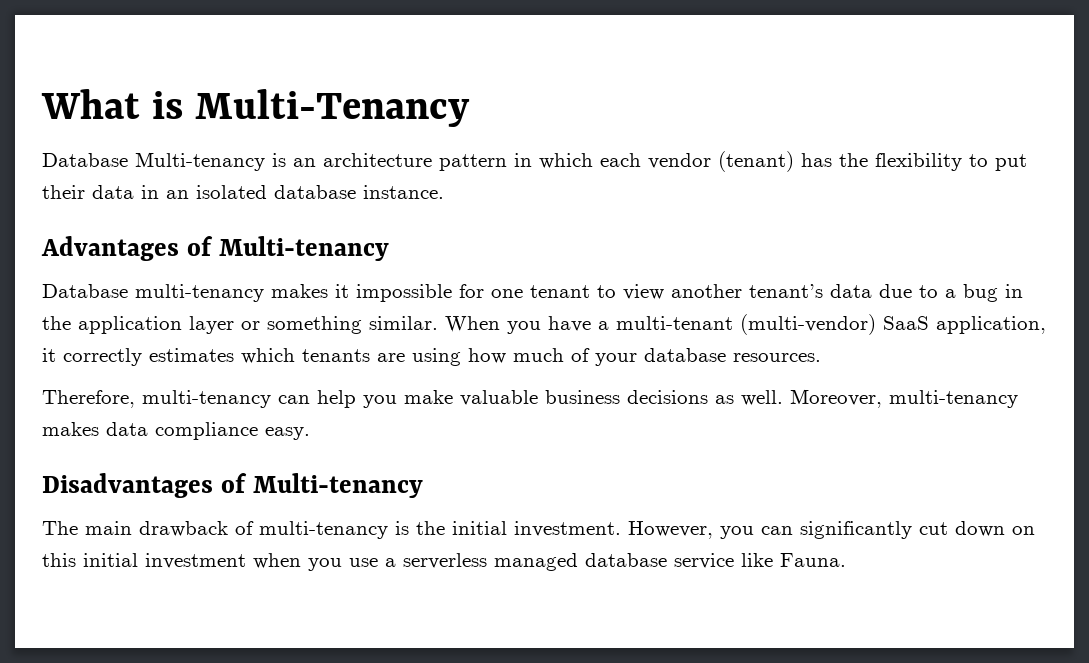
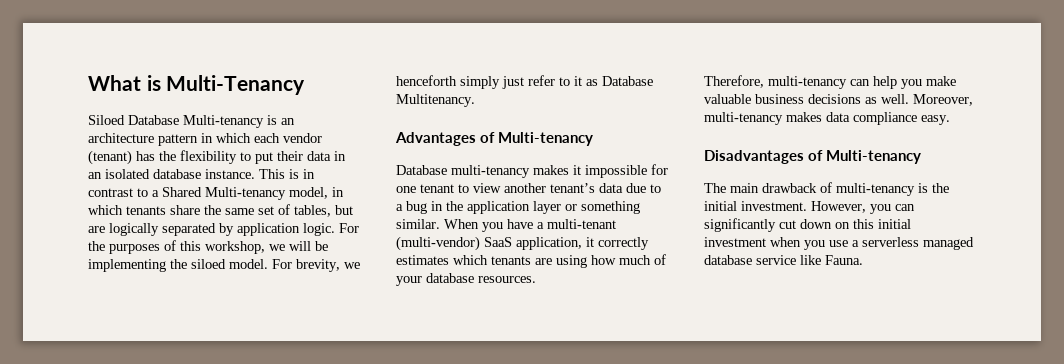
- Database Multi-tenancy is an architecture pattern in which each vendor (tenant) has the flexibility to put their data in an isolated database instance.
+ Siloed Database Multi-tenancy is an architecture pattern in which each vendor (tenant) has the flexibility to put their data in an isolated database instance. This is in contrast to a Shared Multi-tenancy model, in which tenants share the same set of tables, but are logically separated by application logic. For the purposes of this workshop, we will be implementing the siloed model. For brevity, we henceforth simply just refer to it as Database Multitenancy.

